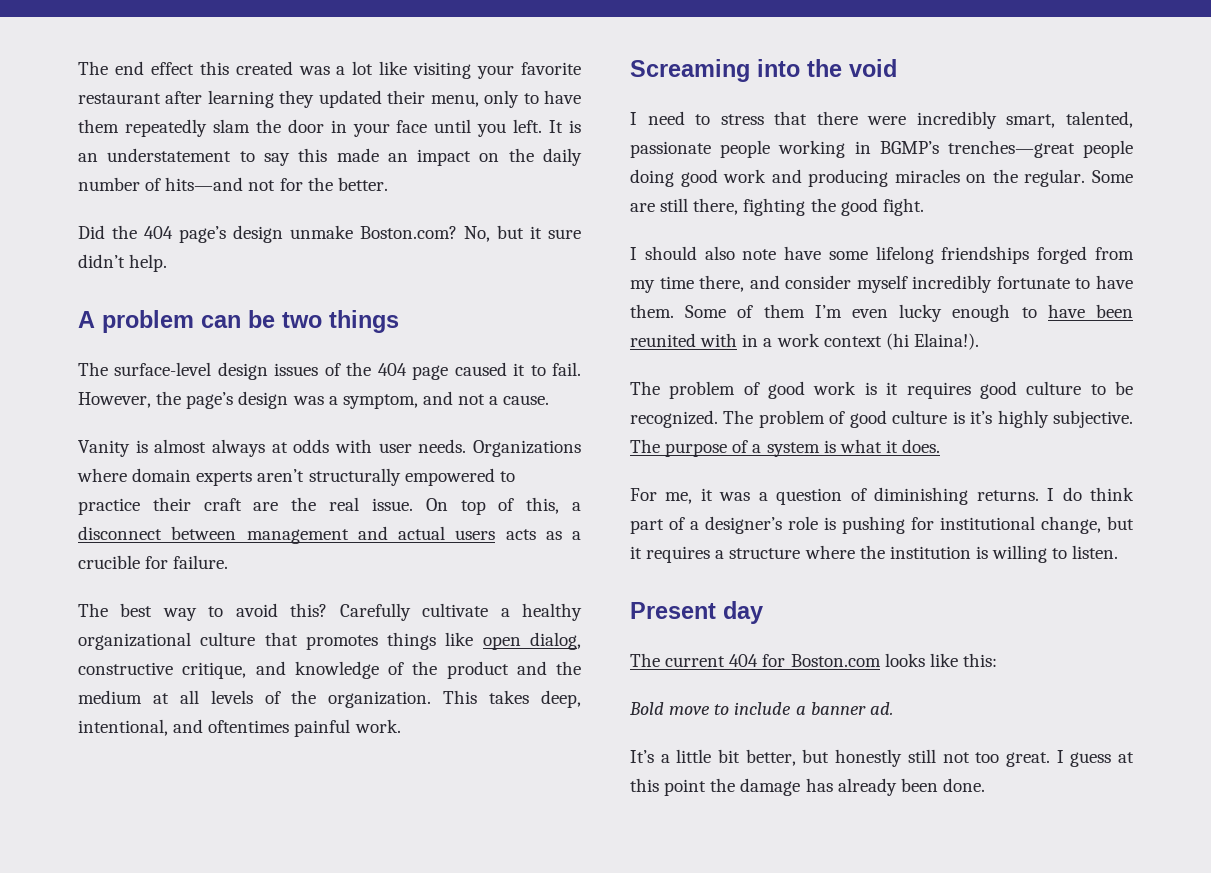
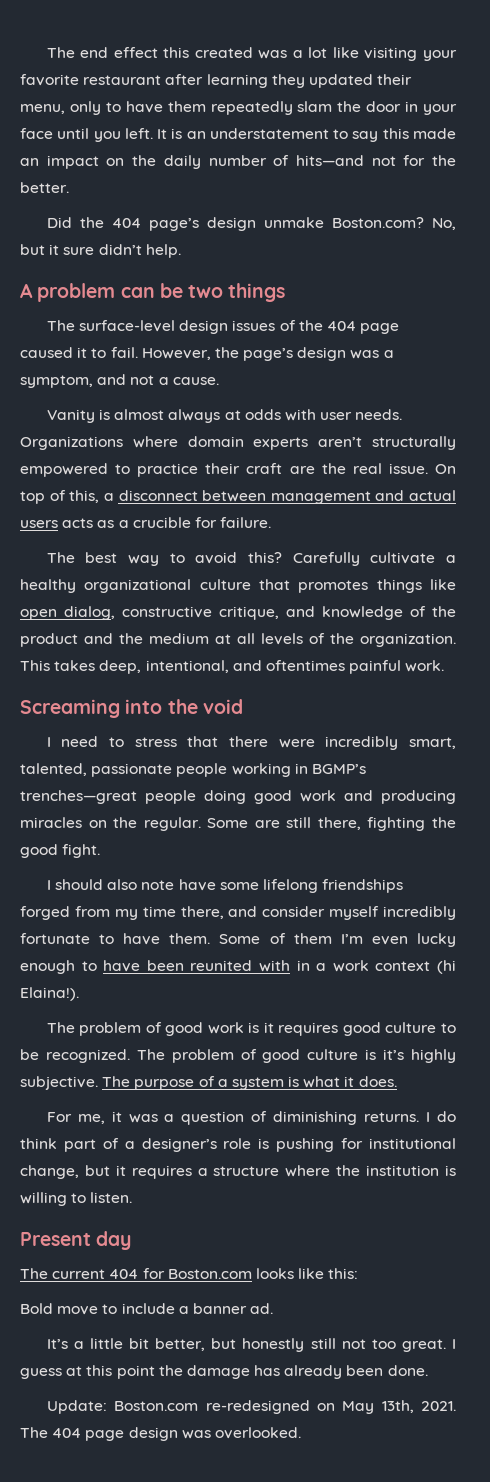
+ Update: Boston.com re-redesigned on May 13th, 2021. The 404 page design was overlooked.

